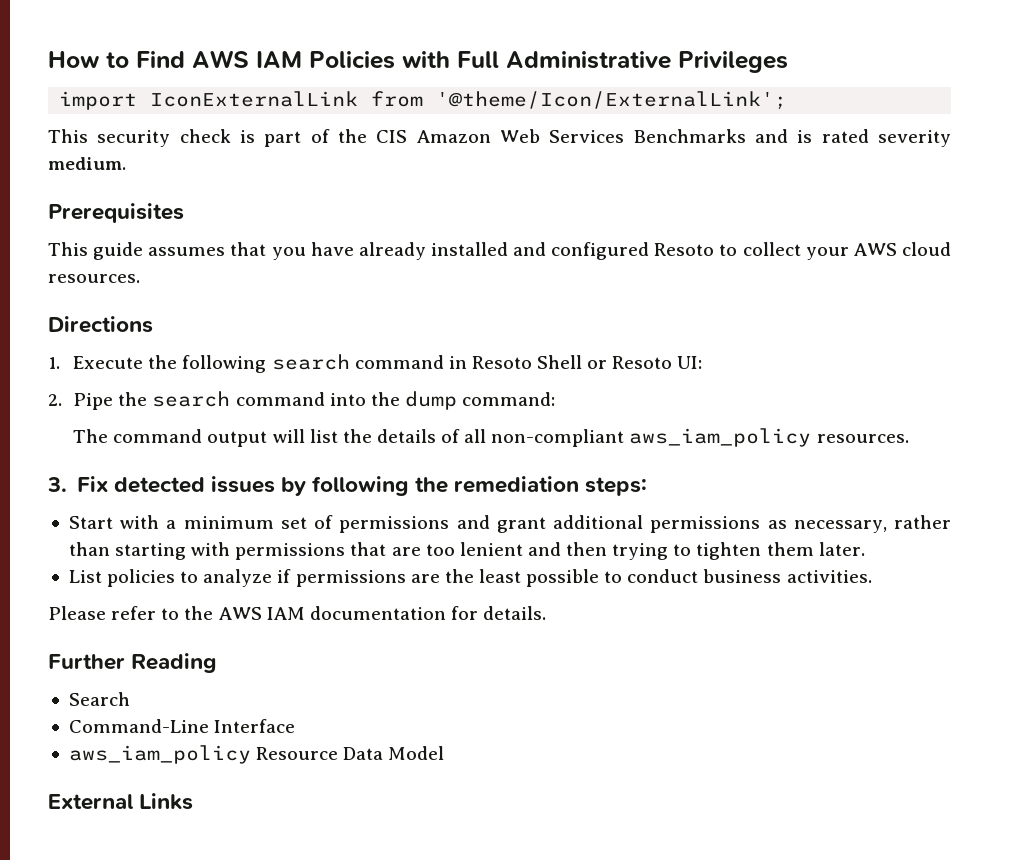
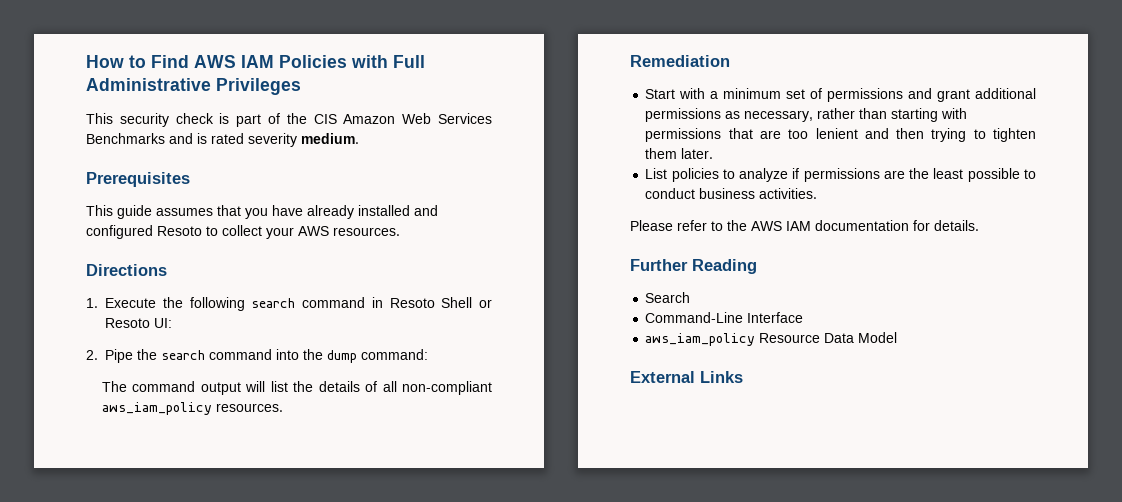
- import IconExternalLink from '@theme/Icon/ExternalLink';
- This guide assumes that you have already installed and configured Resoto to collect your AWS cloud resources.
+ This guide assumes that you have already installed and configured Resoto to collect your AWS resources.
- 3. Fix detected issues by following the remediation steps:
+ Remediation

